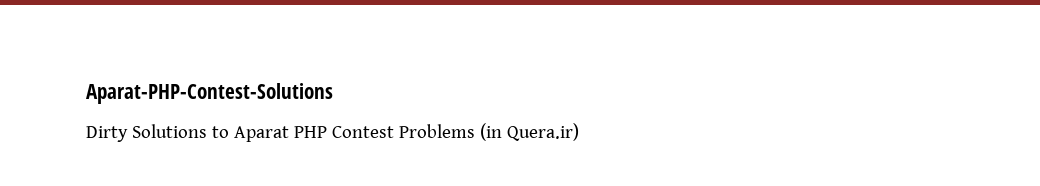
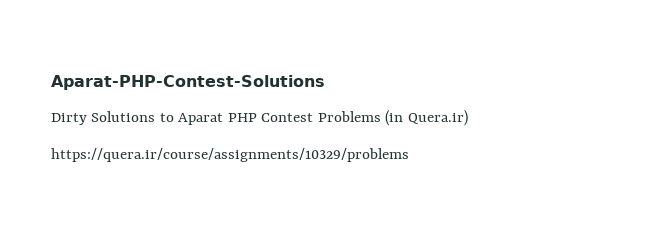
+ https://quera.ir/course/assignments/10329/problems

